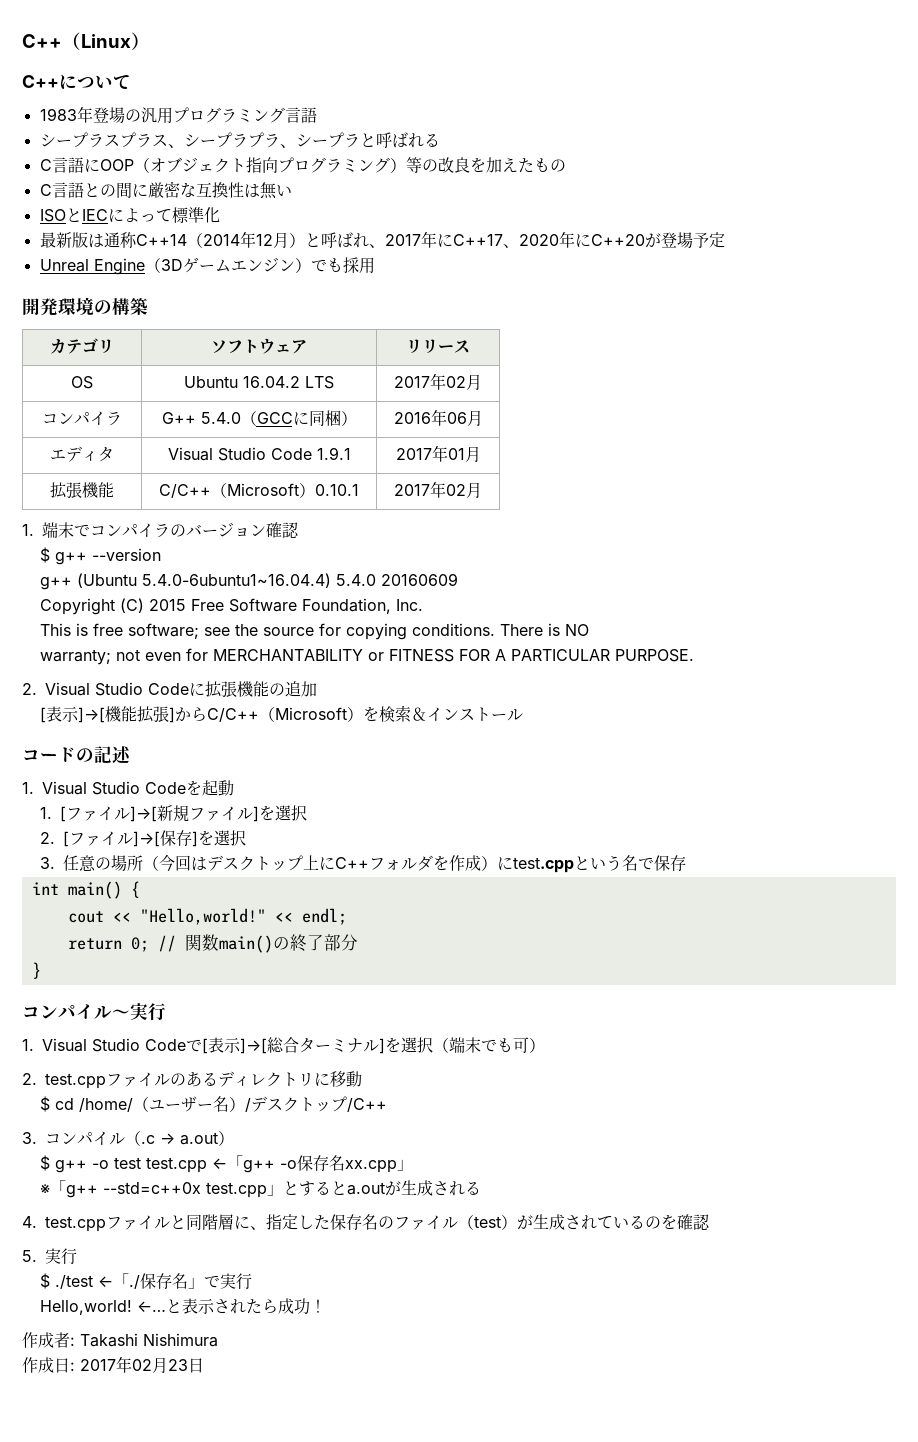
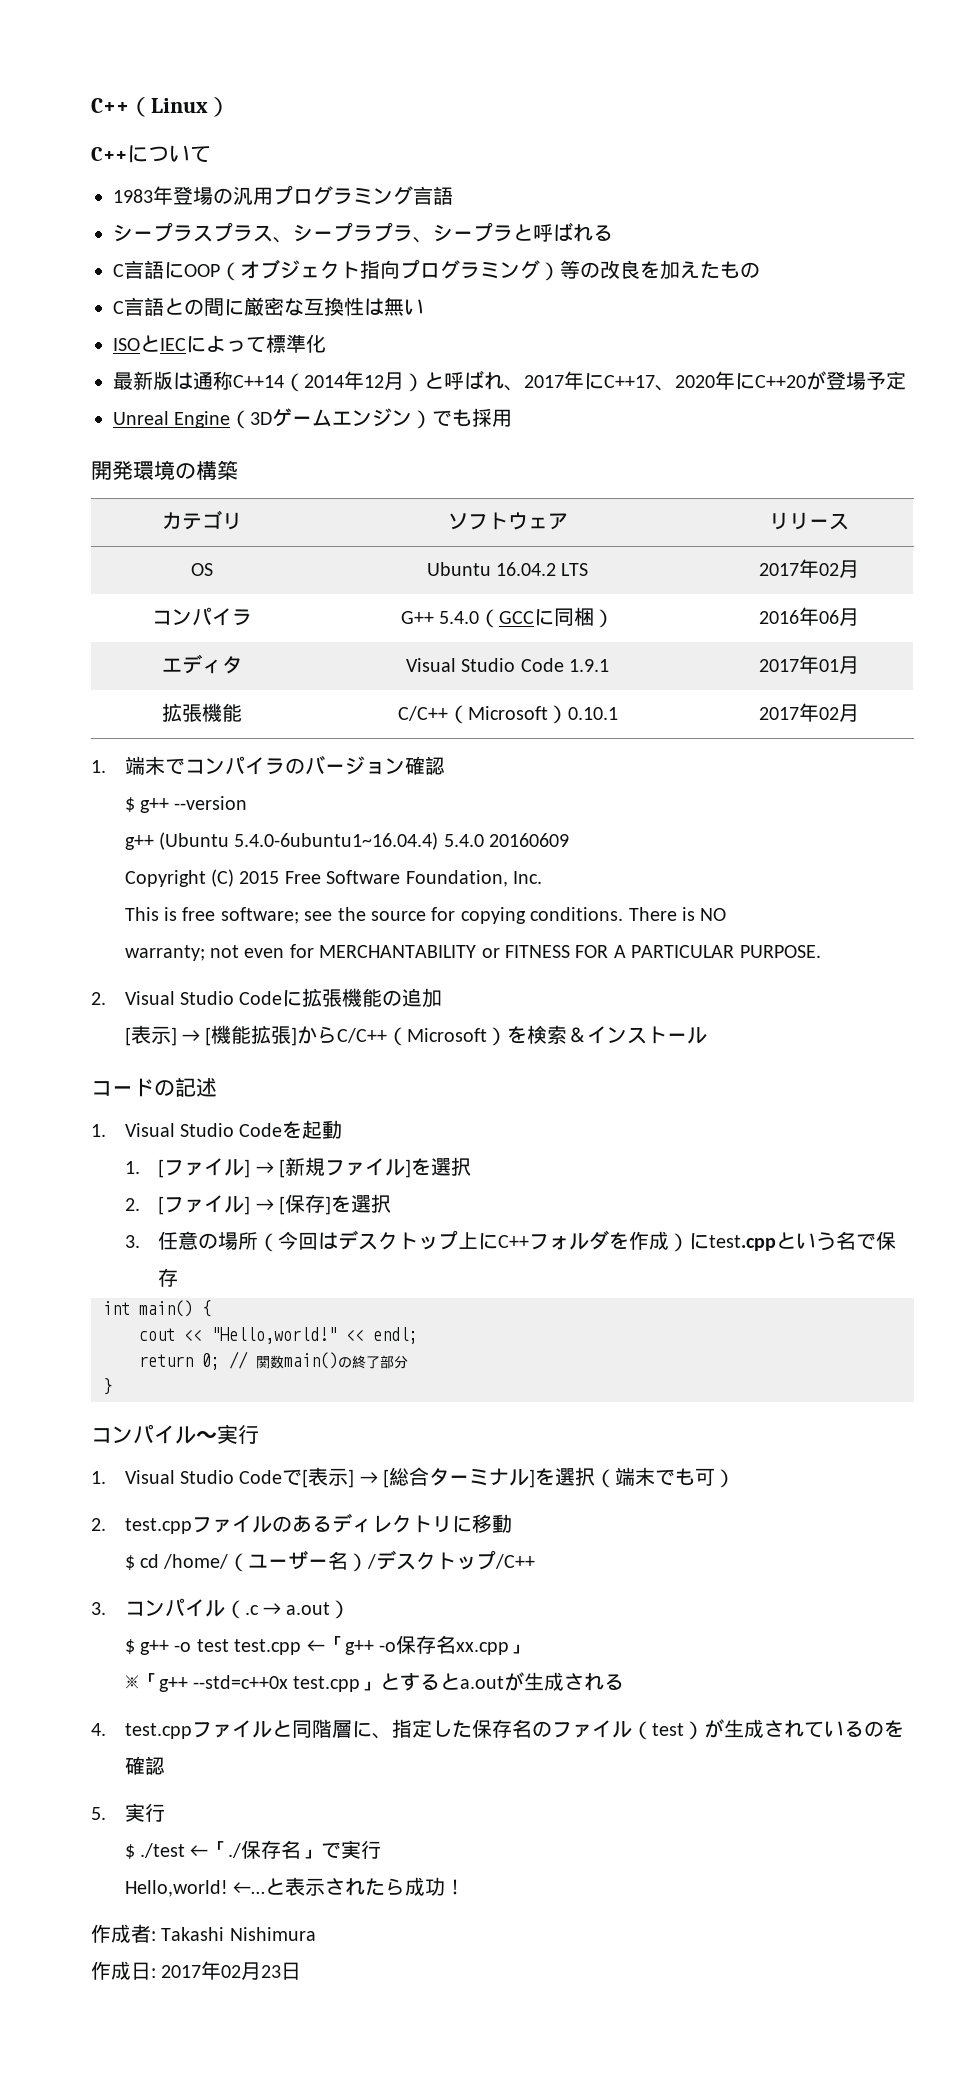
- [表示]→[機能拡張]からC/C++（Microsoft）を検索＆インストール
+ [表示] → [機能拡張]からC/C++（Microsoft）を検索＆インストール
- 1. [ファイル]→[新規ファイル]を選択
+ 1. [ファイル] → [新規ファイル]を選択
- 2. [ファイル]→[保存]を選択
+ 2. [ファイル] → [保存]を選択
- 1. Visual Studio Codeで[表示]→[総合ターミナル]を選択（端末でも可）
+ 1. Visual Studio Codeで[表示] → [総合ターミナル]を選択（端末でも可）

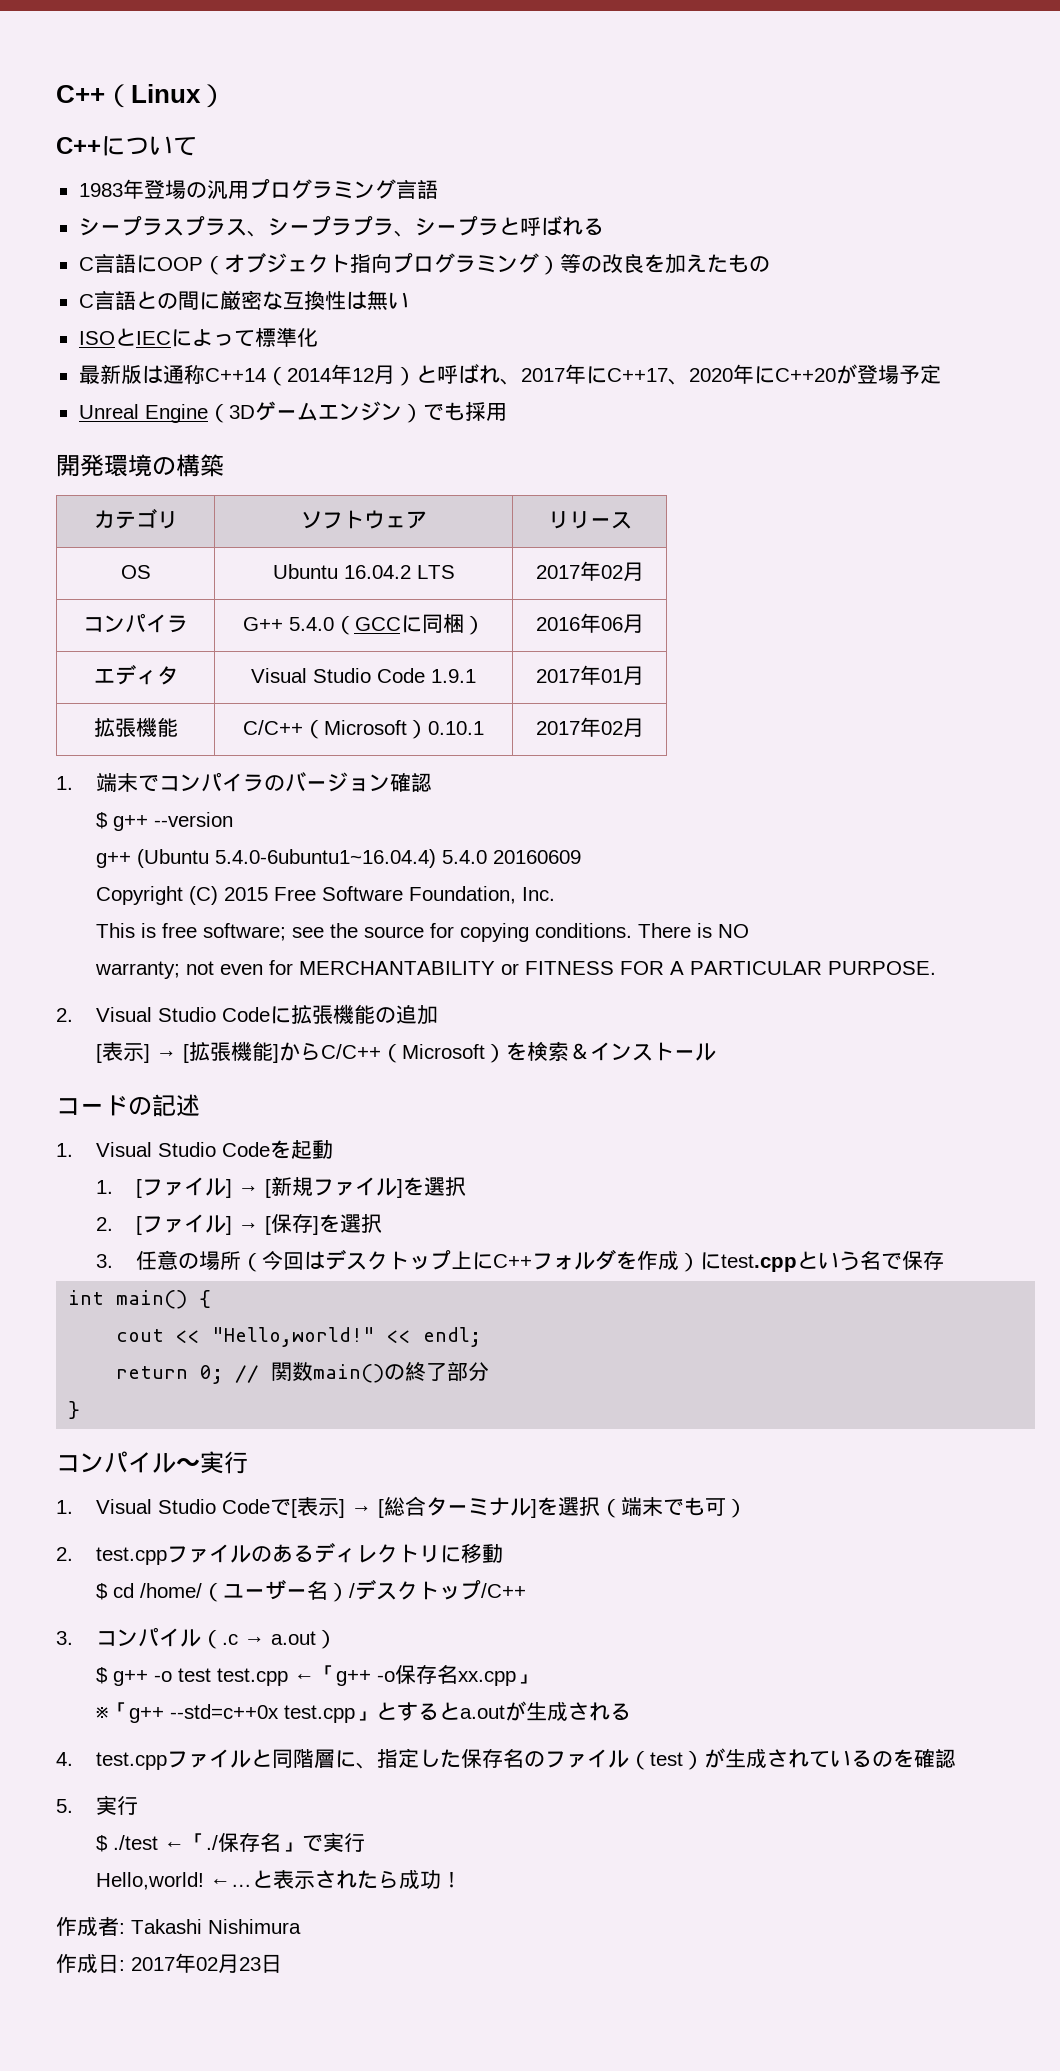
- [表示] → [機能拡張]からC/C++（Microsoft）を検索＆インストール
+ [表示] → [拡張機能]からC/C++（Microsoft）を検索＆インストール

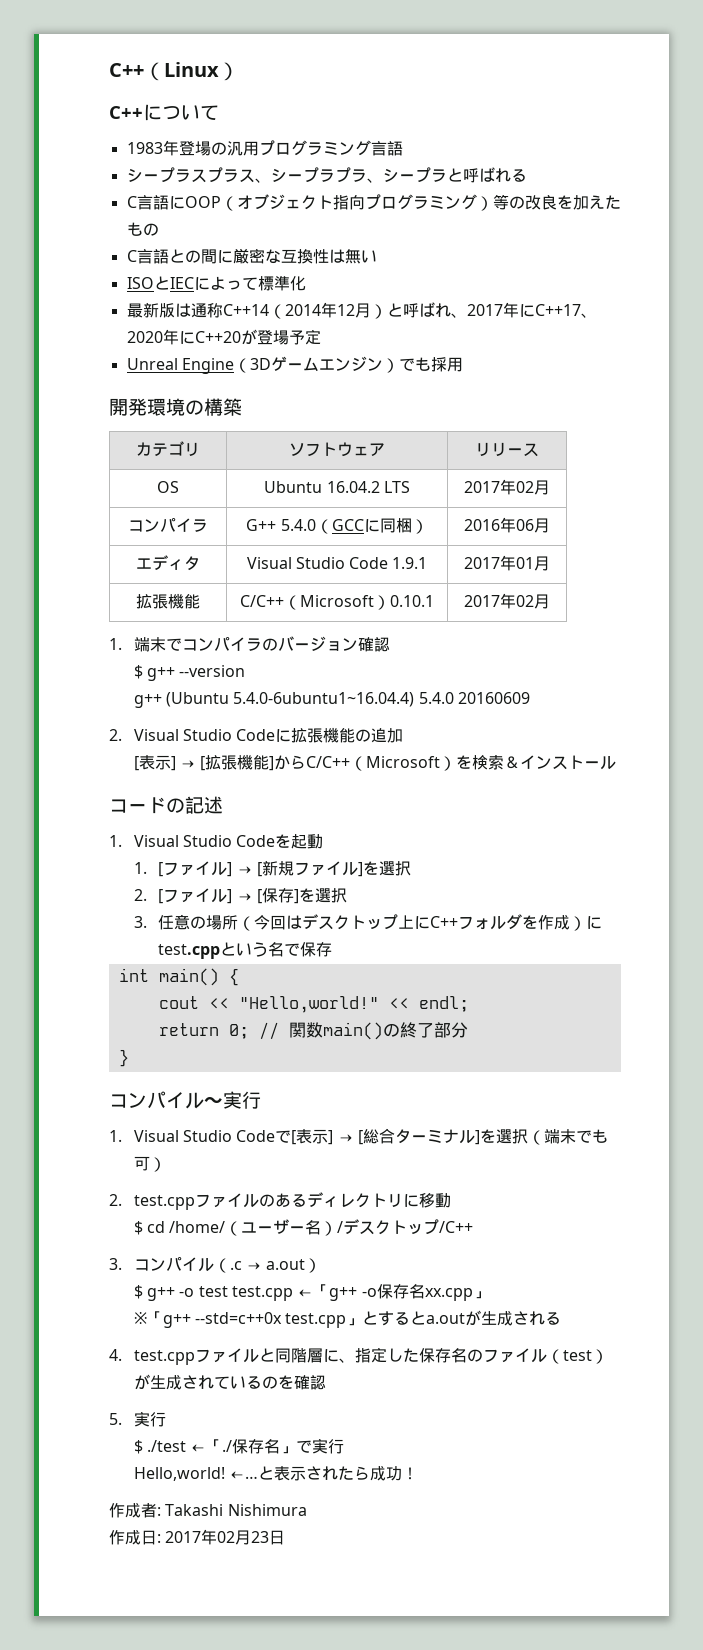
- Copyright (C) 2015 Free Software Foundation, Inc.
- This is free software; see the source for copying conditions. There is NO
- warranty; not even for MERCHANTABILITY or FITNESS FOR A PARTICULAR PURPOSE.

